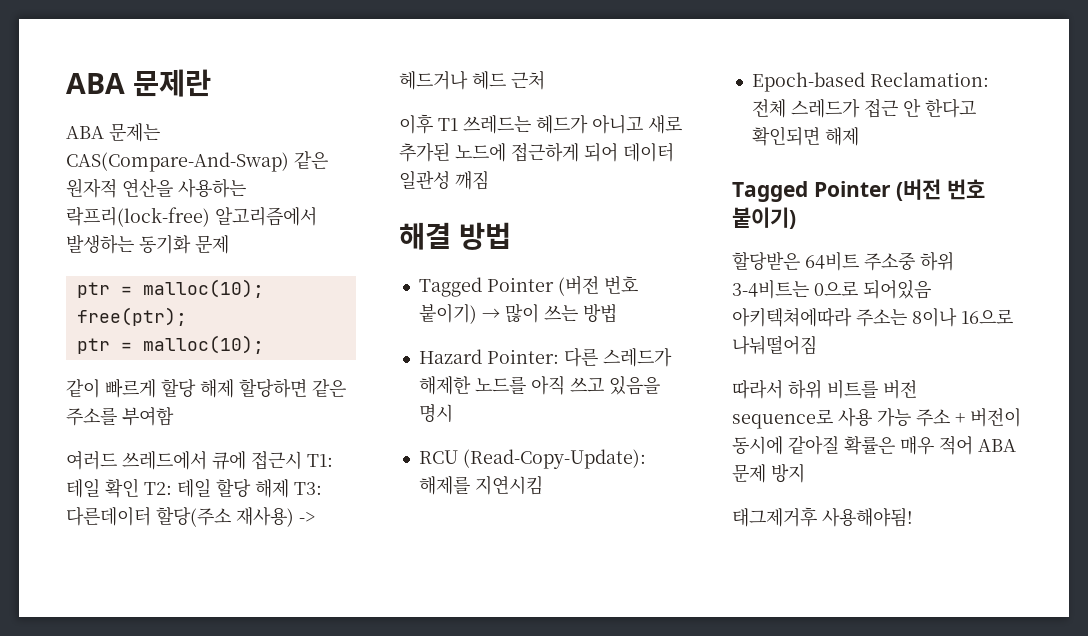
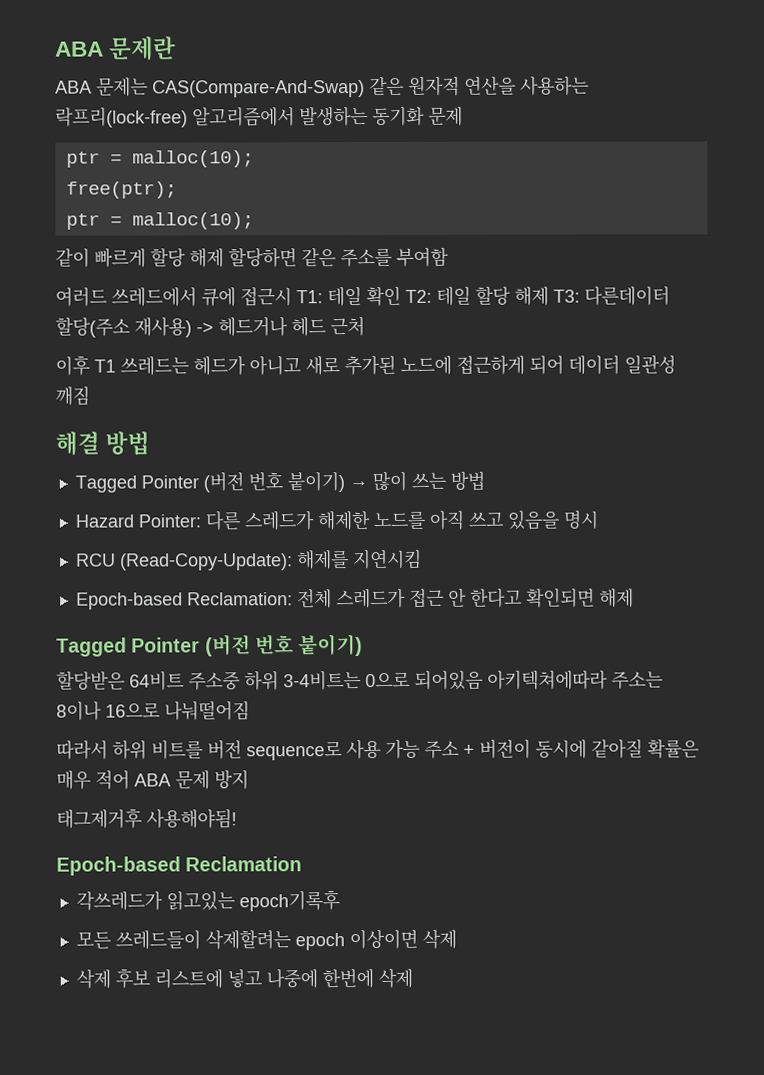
+ Epoch-based Reclamation
+ 각쓰레드가 읽고있는 epoch기록후
+ 모든 쓰레드들이 삭제할려는 epoch 이상이면 삭제
+ 삭제 후보 리스트에 넣고 나중에 한번에 삭제

